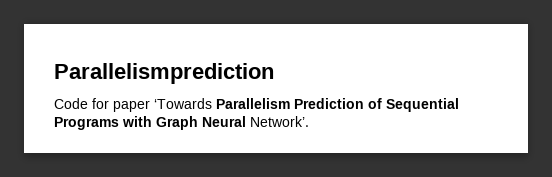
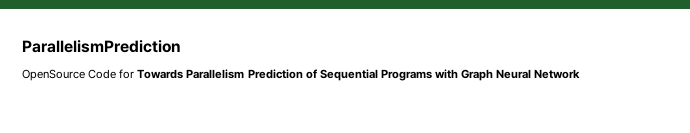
- Parallelismprediction
- Code for paper ‘Towards Parallelism Prediction of Sequential Programs with Graph Neural Network’.
+ ParallelismPrediction
+ OpenSource Code for Towards Parallelism Prediction of Sequential Programs with Graph Neural Network

